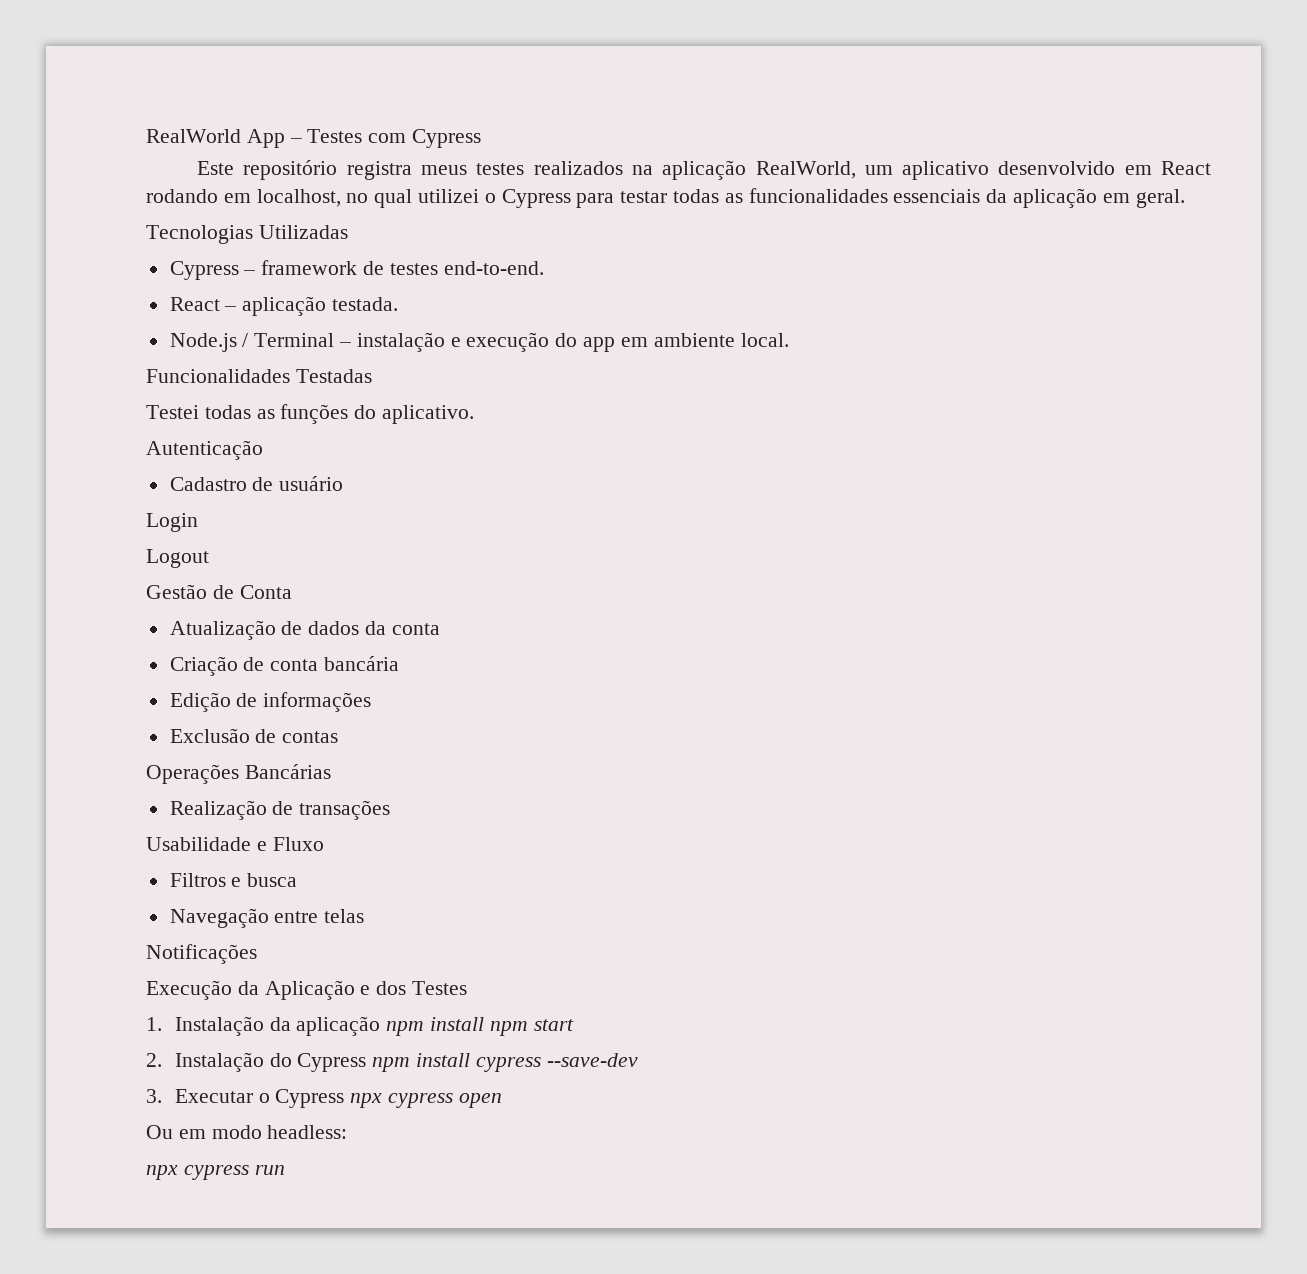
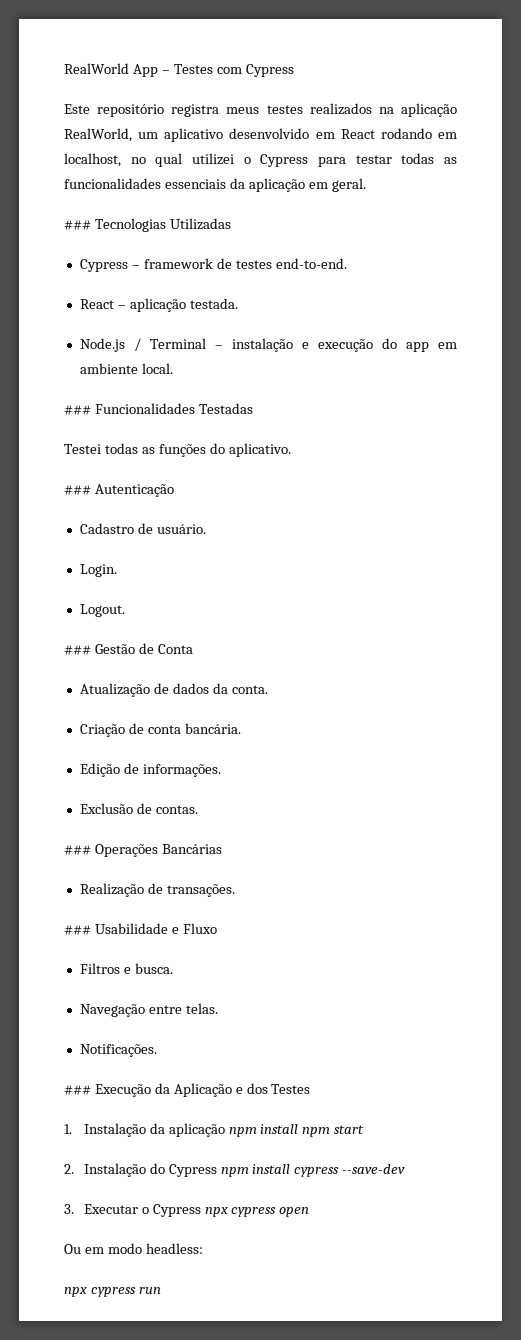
- Tecnologias Utilizadas
+ ### Tecnologias Utilizadas
- Funcionalidades Testadas
+ ### Funcionalidades Testadas
- Autenticação
+ ### Autenticação
- Cadastro de usuário
- Login
- Logout
- Gestão de Conta
+ Cadastro de usuário.
+ Login.
+ Logout.
+ ### Gestão de Conta
- Atualização de dados da conta
+ Atualização de dados da conta.
- Criação de conta bancária
+ Criação de conta bancária.
- Edição de informações
+ Edição de informações.
- Exclusão de contas
- Operações Bancárias
+ Exclusão de contas.
+ ### Operações Bancárias
- Realização de transações
- Usabilidade e Fluxo
+ Realização de transações.
+ ### Usabilidade e Fluxo
- Filtros e busca
+ Filtros e busca.
- Navegação entre telas
- Notificações
- Execução da Aplicação e dos Testes
+ Navegação entre telas.
+ Notificações.
+ ### Execução da Aplicação e dos Testes

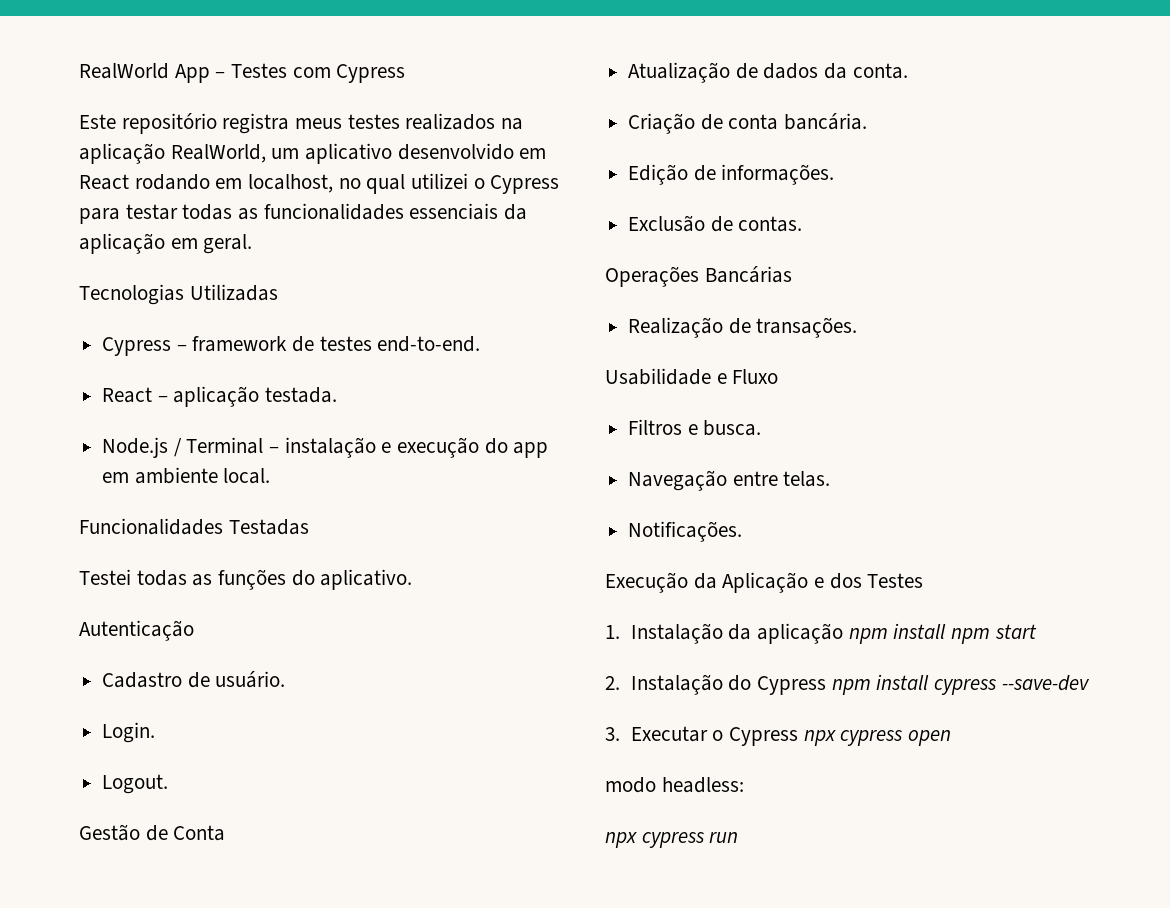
- ### Tecnologias Utilizadas
+ Tecnologias Utilizadas
- ### Funcionalidades Testadas
+ Funcionalidades Testadas
- ### Autenticação
+ Autenticação
- ### Gestão de Conta
+ Gestão de Conta
- ### Operações Bancárias
+ Operações Bancárias
- ### Usabilidade e Fluxo
+ Usabilidade e Fluxo
- ### Execução da Aplicação e dos Testes
+ Execução da Aplicação e dos Testes
- Ou em modo headless:
+ modo headless:

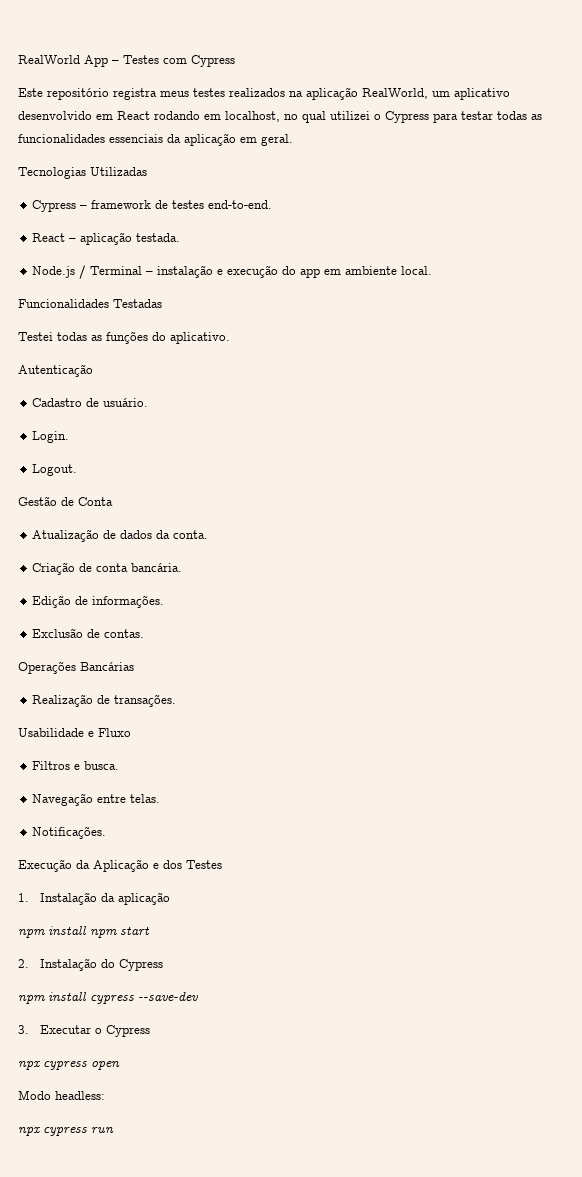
- 1. Instalação da aplicação npm install npm start
+ 1. Instalação da aplicação
+ npm install npm start
- 2. Instalação do Cypress npm install cypress --save-dev
+ 2. Instalação do Cypress
+ npm install cypress --save-dev
- 3. Executar o Cypress npx cypress open
+ 3. Executar o Cypress
+ npx cypress open
- modo headless:
+ Modo headless:

